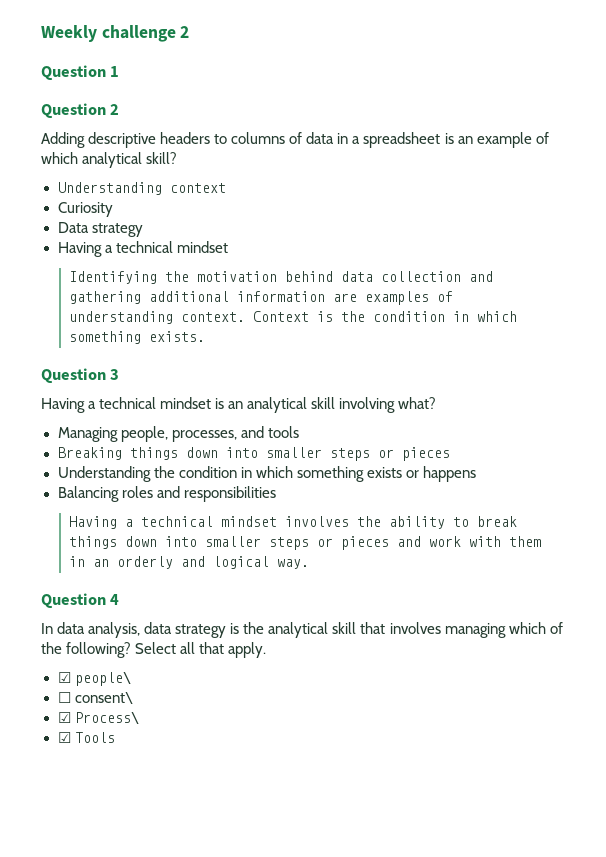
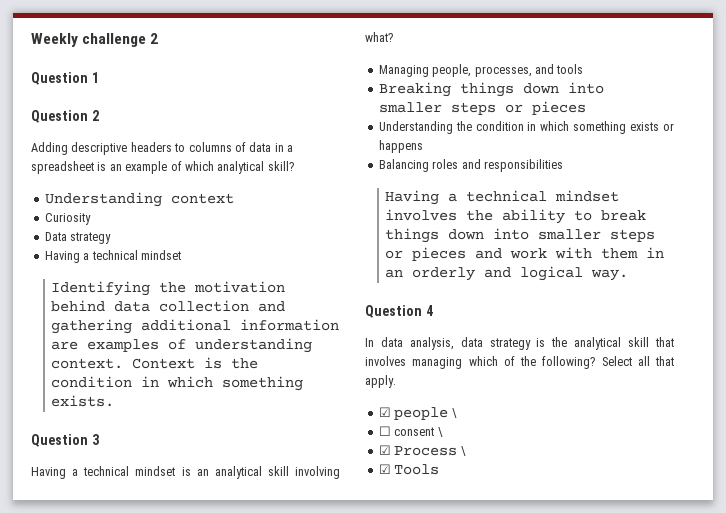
- ☑ people\
+ ☑ people \
- ☐ consent\
- ☑ Process\
+ ☐ consent \
+ ☑ Process \

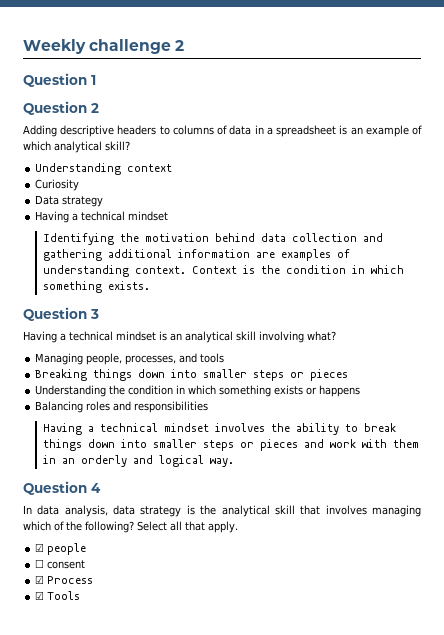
- ☑ people \
+ ☑ people
- ☐ consent \
+ ☐ consent
- ☑ Process \
+ ☑ Process

